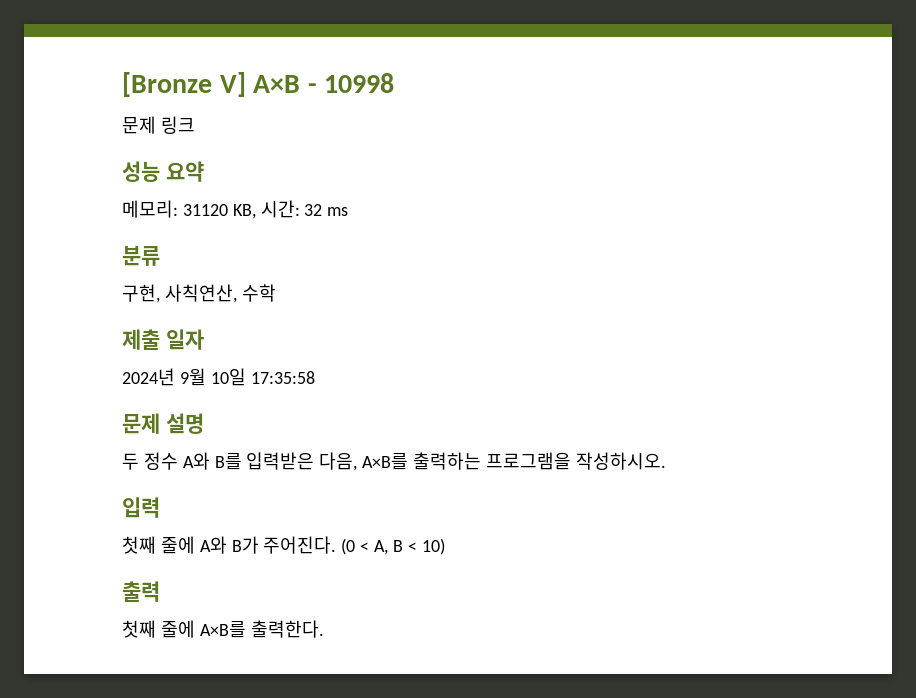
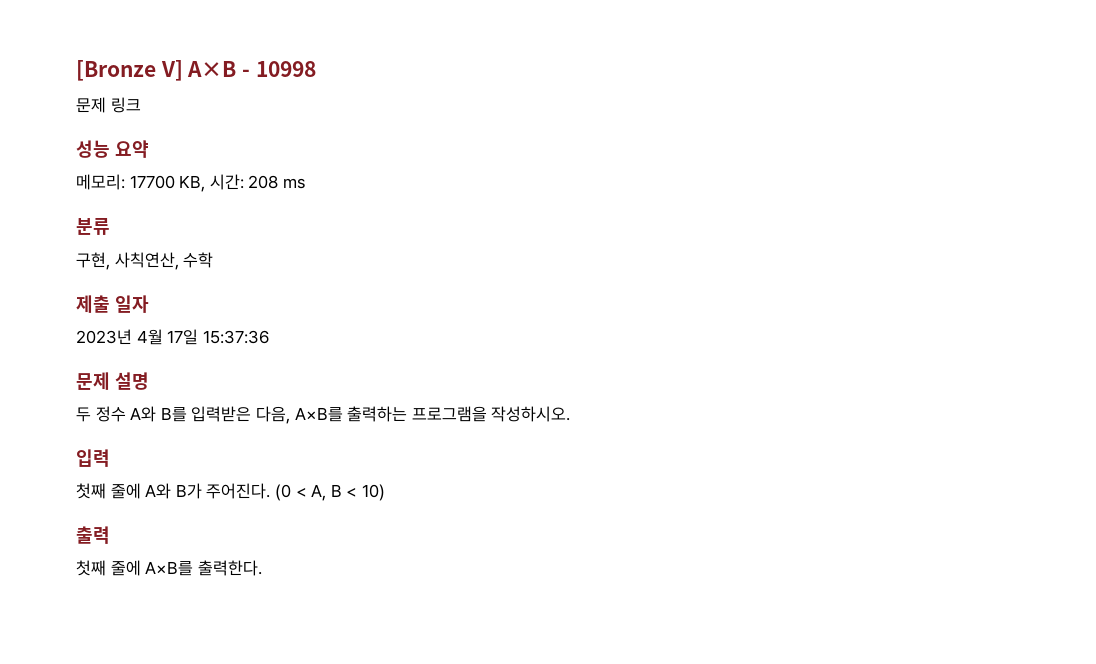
- 메모리: 31120 KB, 시간: 32 ms
+ 메모리: 17700 KB, 시간: 208 ms
- 2024년 9월 10일 17:35:58
+ 2023년 4월 17일 15:37:36

